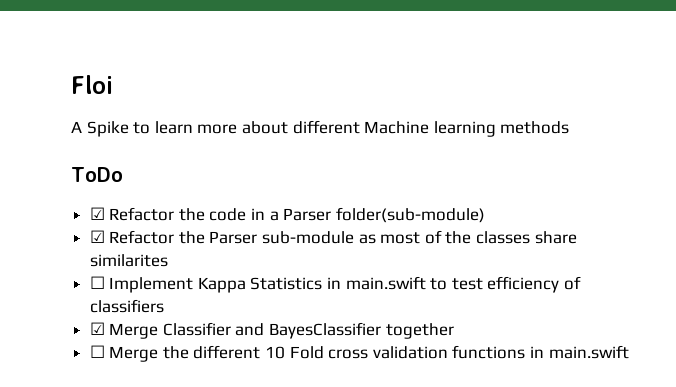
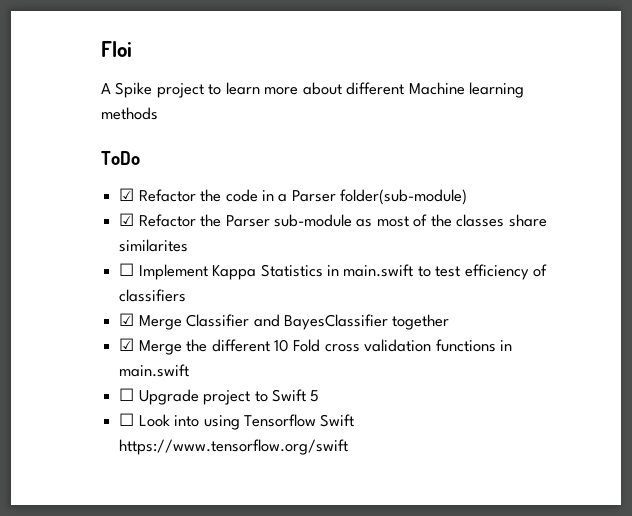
- A Spike to learn more about different Machine learning methods
+ A Spike project to learn more about different Machine learning methods
- ☐ Merge the different 10 Fold cross validation functions in main.swift
+ ☑ Merge the different 10 Fold cross validation functions in main.swift
+ ☐ Upgrade project to Swift 5
+ ☐ Look into using Tensorflow Swift https://www.tensorflow.org/swift

